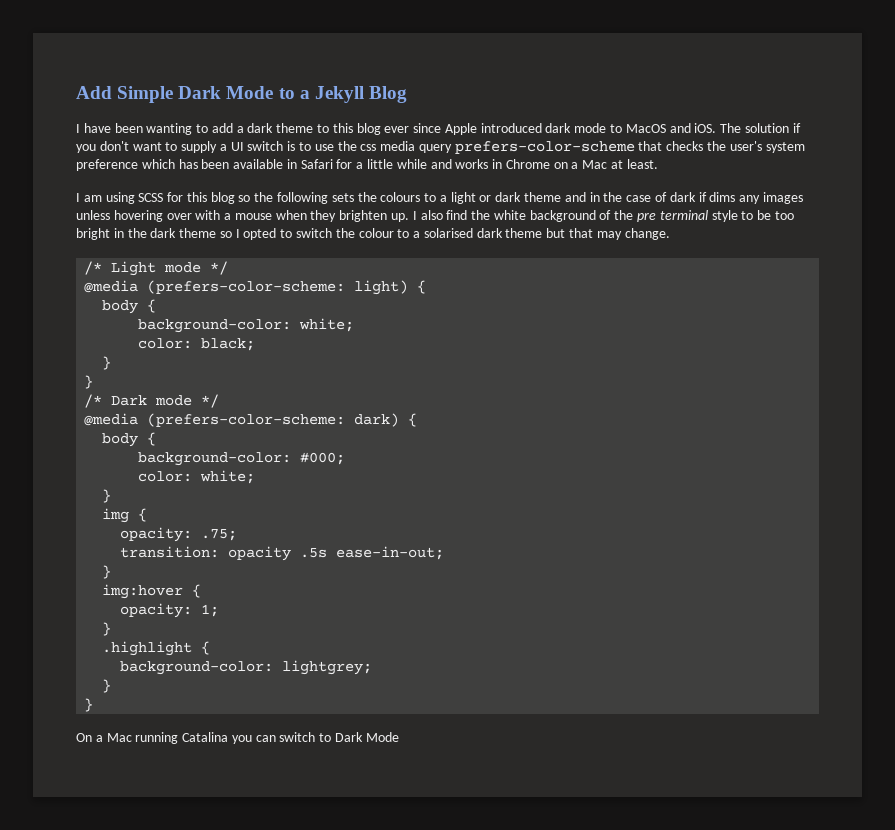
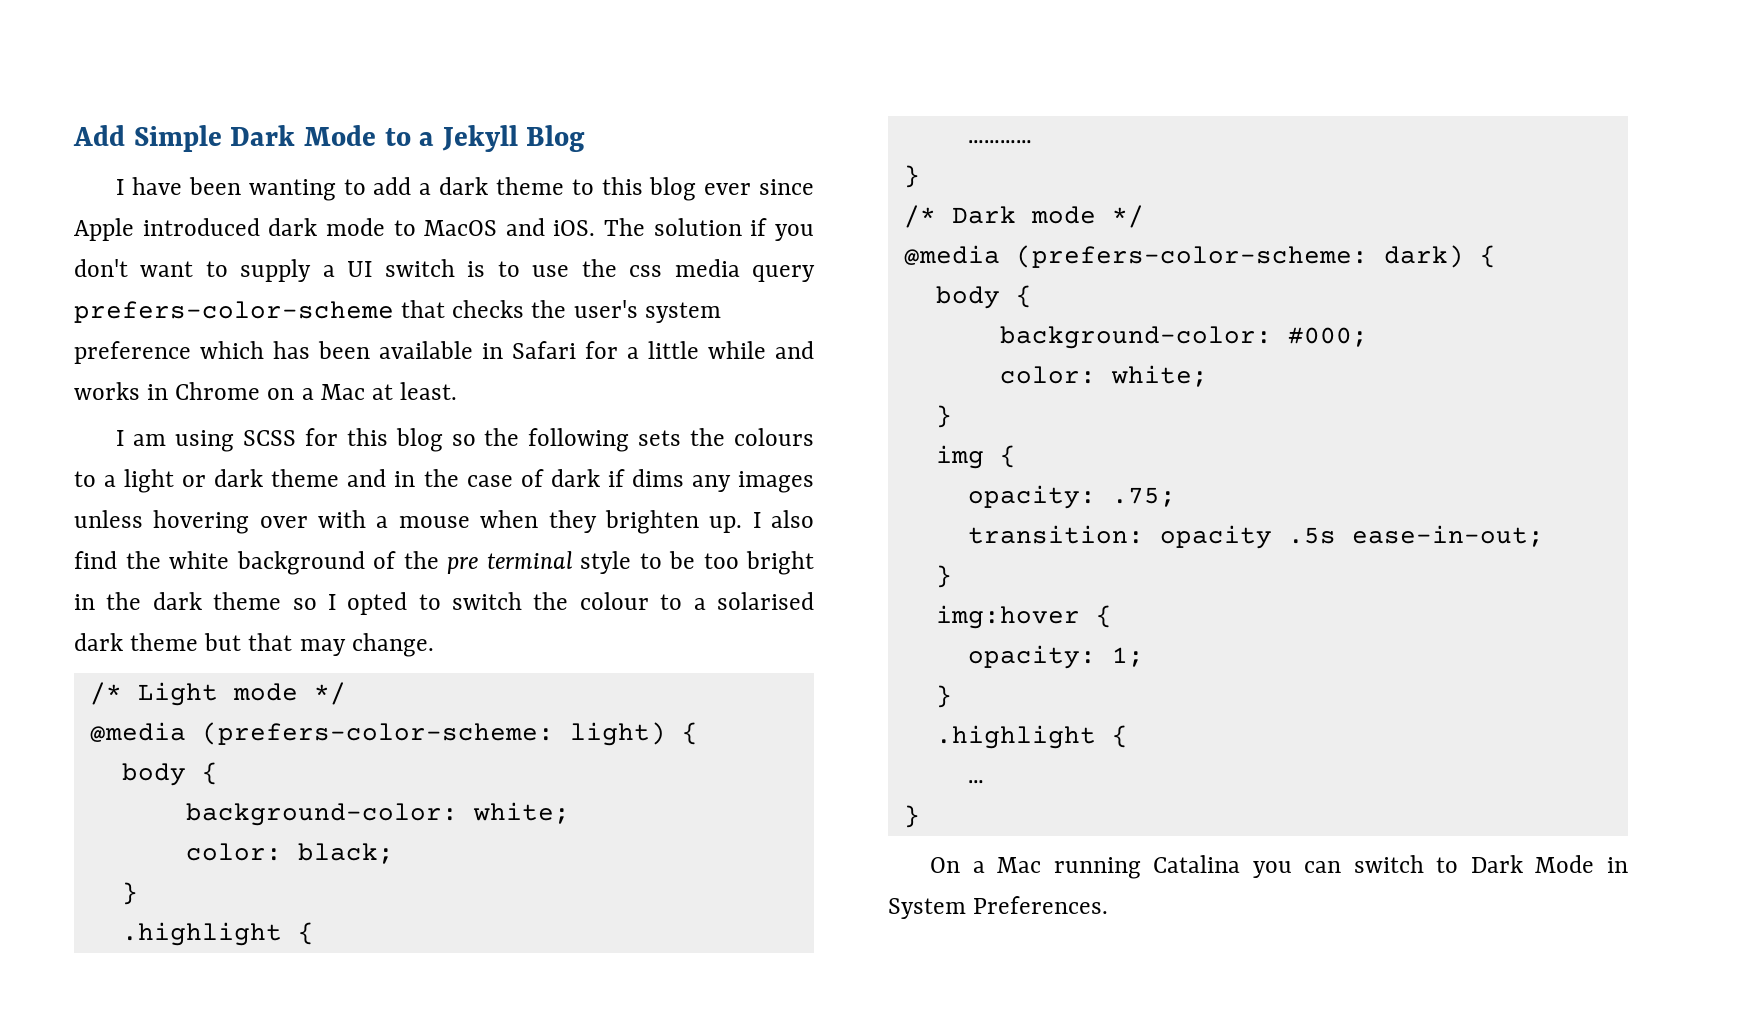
  color: black;
  }
+ .highlight {
+ …………
- background-color: lightgrey;
- }
+ …
- On a Mac running Catalina you can switch to Dark Mode
+ On a Mac running Catalina you can switch to Dark Mode in System Preferences.

